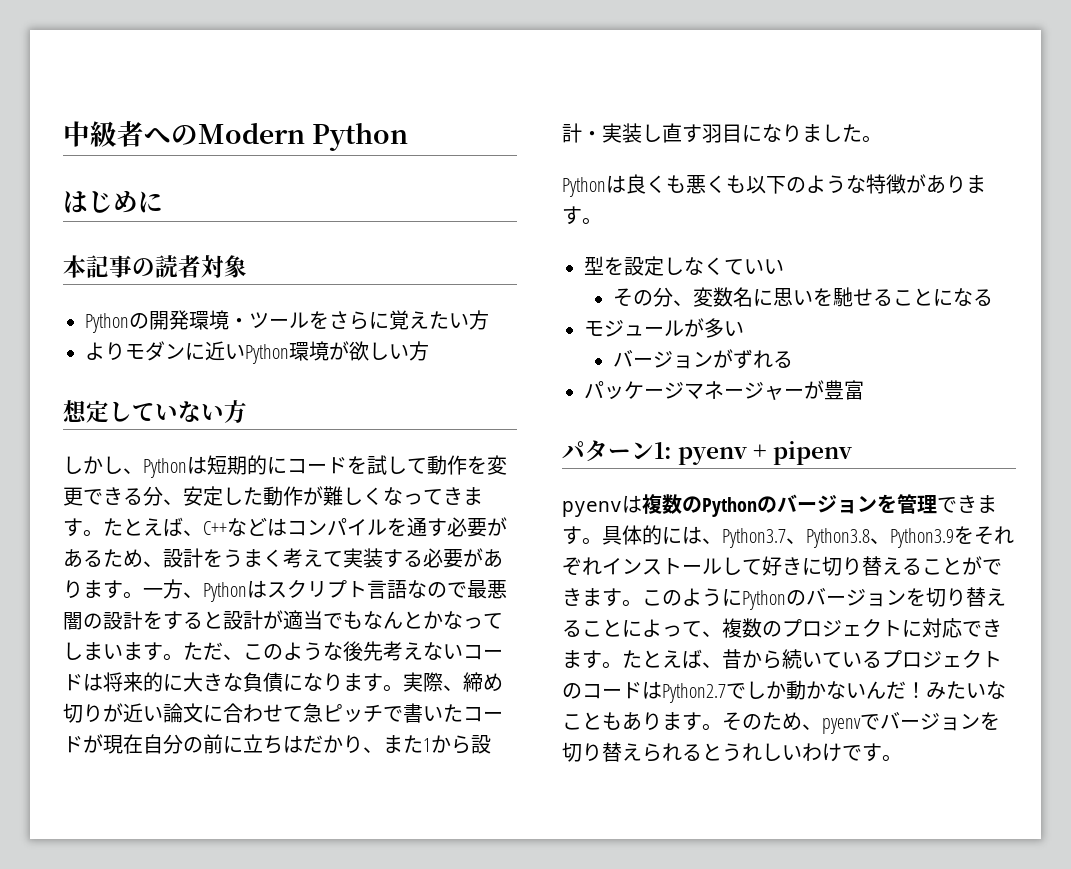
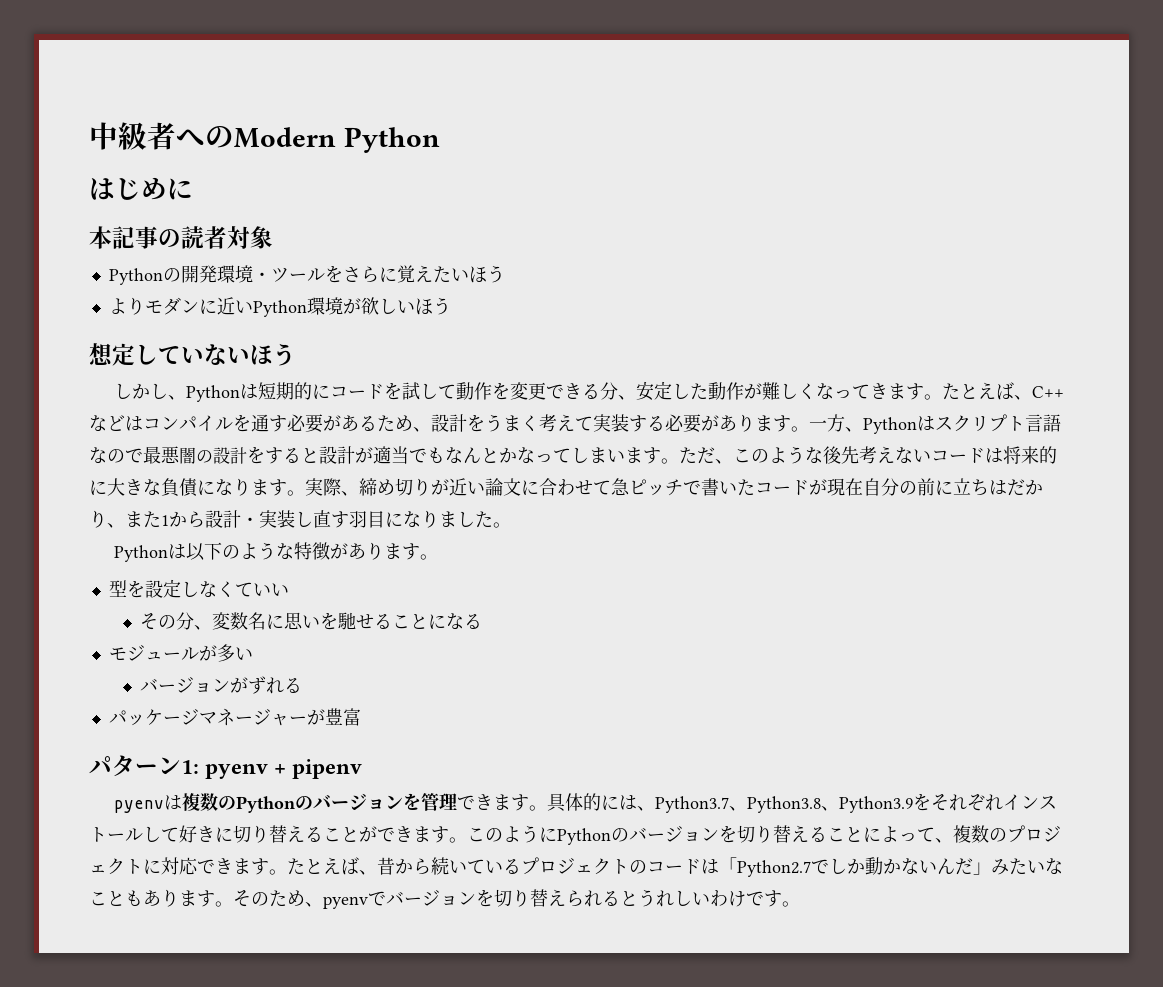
- Pythonの開発環境・ツールをさらに覚えたい方
+ Pythonの開発環境・ツールをさらに覚えたいほう
- よりモダンに近いPython環境が欲しい方
+ よりモダンに近いPython環境が欲しいほう
- 想定していない方
+ 想定していないほう
- Pythonは良くも悪くも以下のような特徴があります。
+ Pythonは以下のような特徴があります。
- たとえば、昔から続いているプロジェクトのコードはPython2.7でしか動かないんだ！みたいなこともあります。
+ たとえば、昔から続いているプロジェクトのコードは「Python2.7でしか動かないんだ」みたいなこともあります。

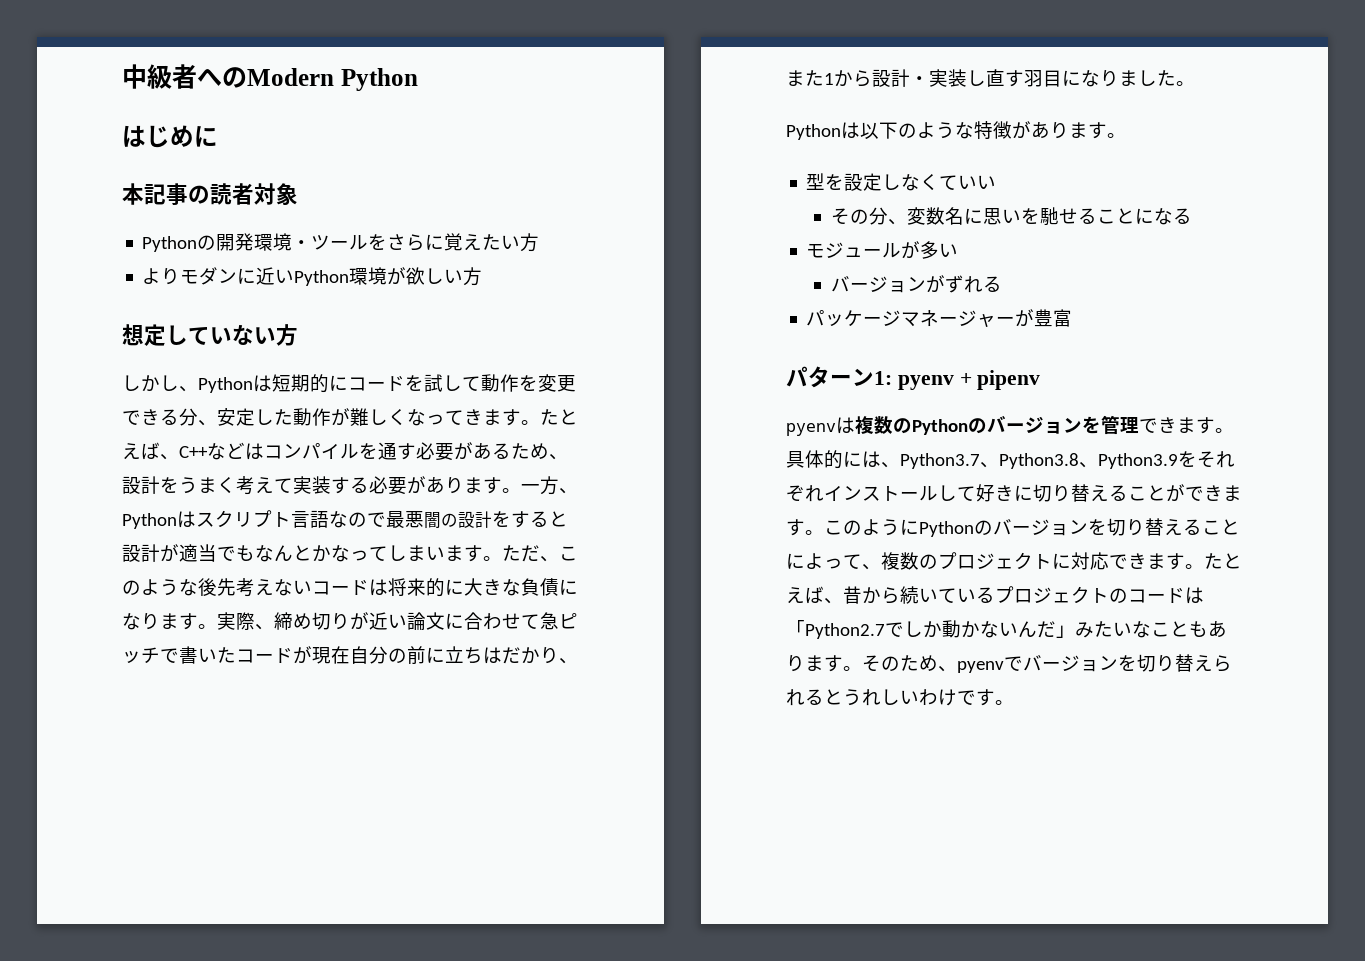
- Pythonの開発環境・ツールをさらに覚えたいほう
+ Pythonの開発環境・ツールをさらに覚えたい方
- よりモダンに近いPython環境が欲しいほう
+ よりモダンに近いPython環境が欲しい方
- 想定していないほう
+ 想定していない方

